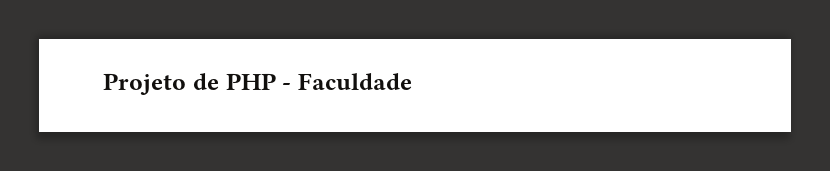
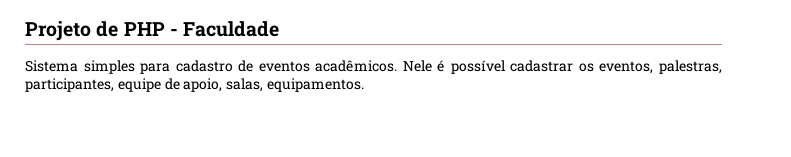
+ Sistema simples para cadastro de eventos acadêmicos. Nele é possível cadastrar os eventos, palestras, participantes, equipe de apoio, salas, equipamentos.

